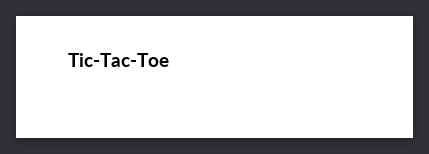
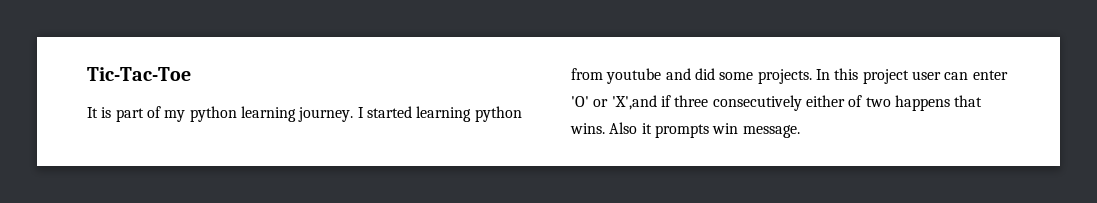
+ It is part of my python learning journey. I started learning python from youtube and did some projects. In this project user can enter 'O' or 'X',and if three consecutively either of two happens that wins. Also it prompts win message.

